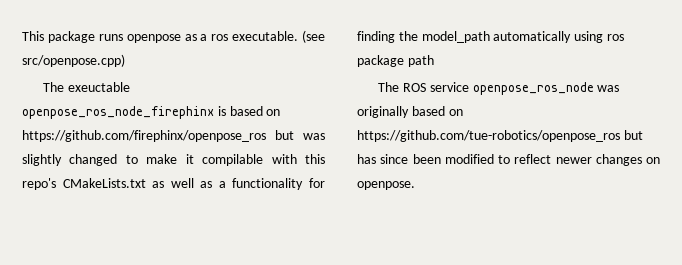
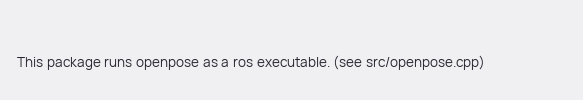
- The exeuctable openpose_ros_node_firephinx is based on https://github.com/firephinx/openpose_ros but was slightly changed to make it compilable with this repo's CMakeLists.txt as well as a functionality for finding the model_path automatically using ros package path
- The ROS service openpose_ros_node was originally based on https://github.com/tue-robotics/openpose_ros but has since been modified to reflect newer changes on openpose.

